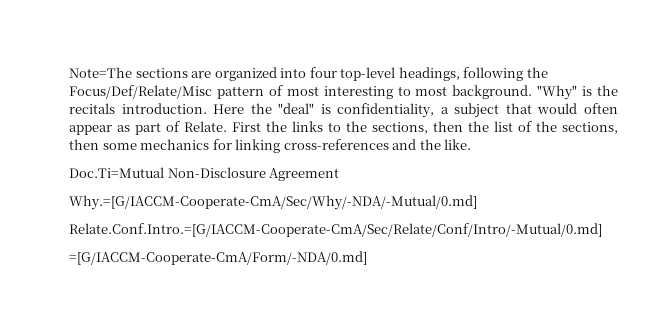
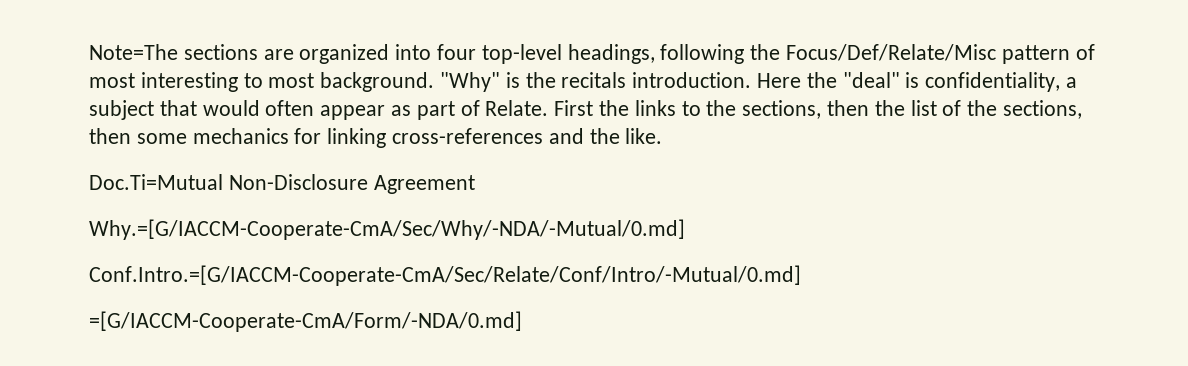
- Relate.Conf.Intro.=[G/IACCM-Cooperate-CmA/Sec/Relate/Conf/Intro/-Mutual/0.md]
+ Conf.Intro.=[G/IACCM-Cooperate-CmA/Sec/Relate/Conf/Intro/-Mutual/0.md]

